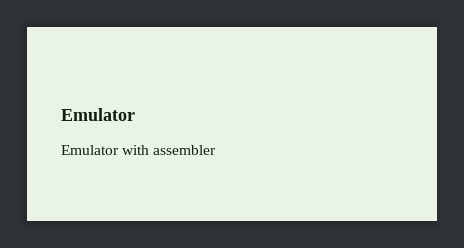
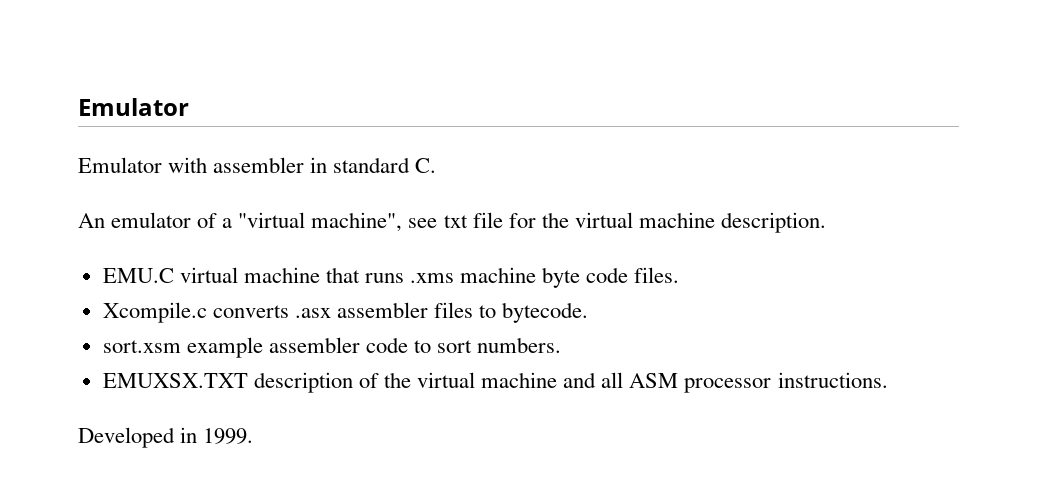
- Emulator with assembler
+ Emulator with assembler in standard C.
+ An emulator of a "virtual machine", see txt file for the virtual machine description.
+ EMU.C virtual machine that runs .xms machine byte code files.
+ Xcompile.c converts .asx assembler files to bytecode.
+ sort.xsm example assembler code to sort numbers.
+ EMUXSX.TXT description of the virtual machine and all ASM processor instructions.
+ Developed in 1999.

